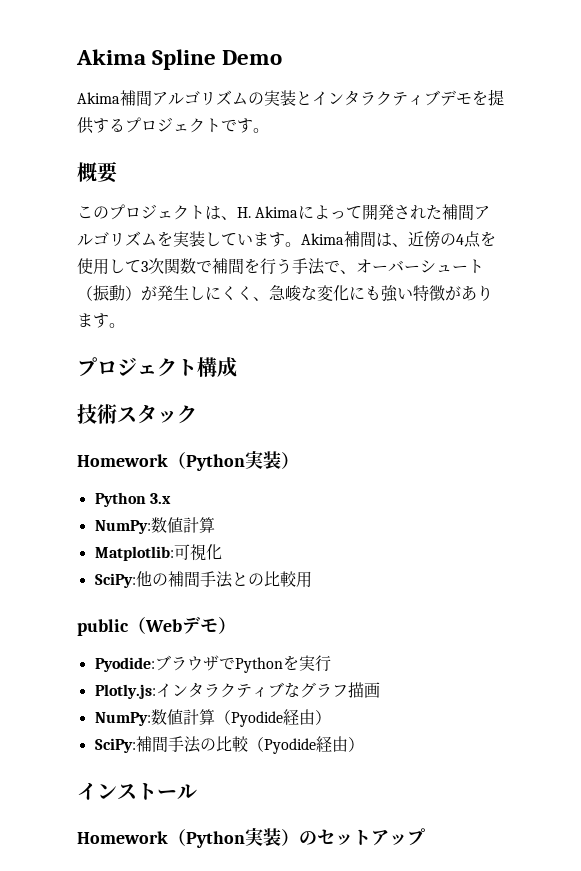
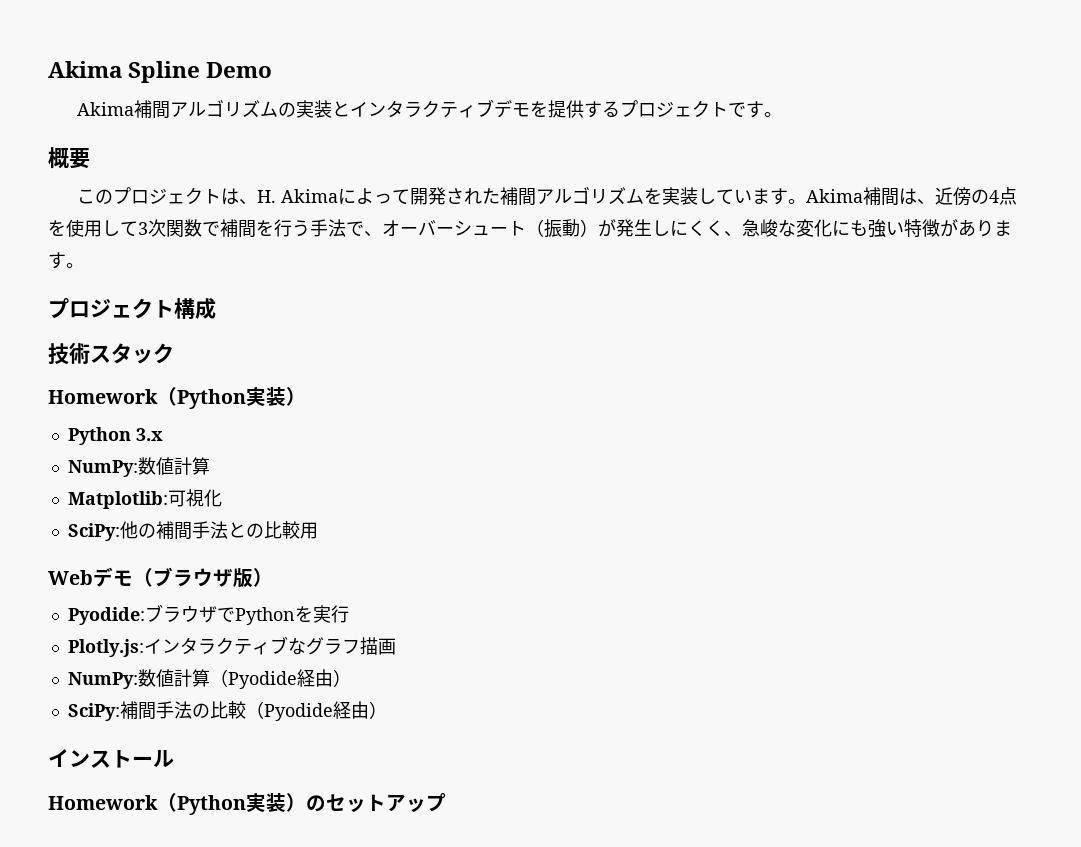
- public（Webデモ）
+ Webデモ（ブラウザ版）

